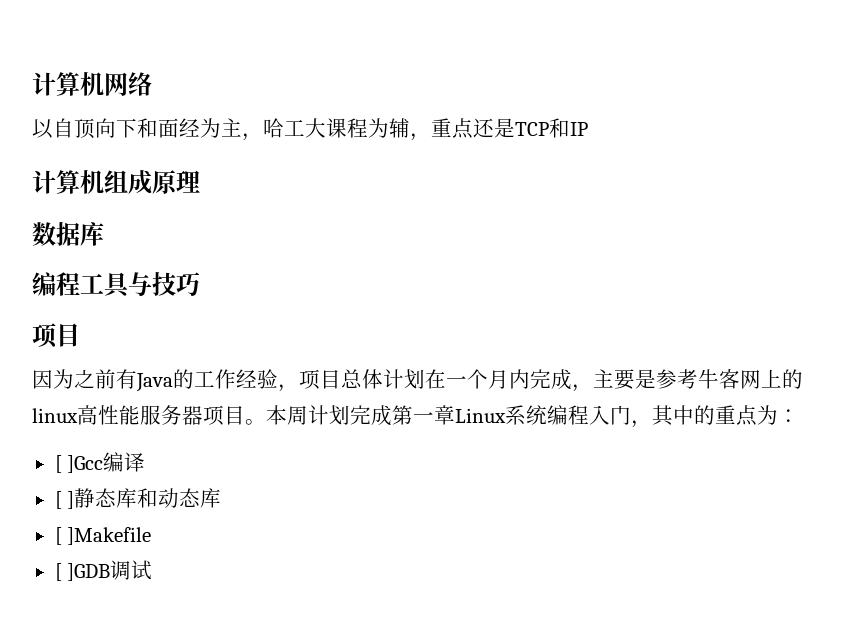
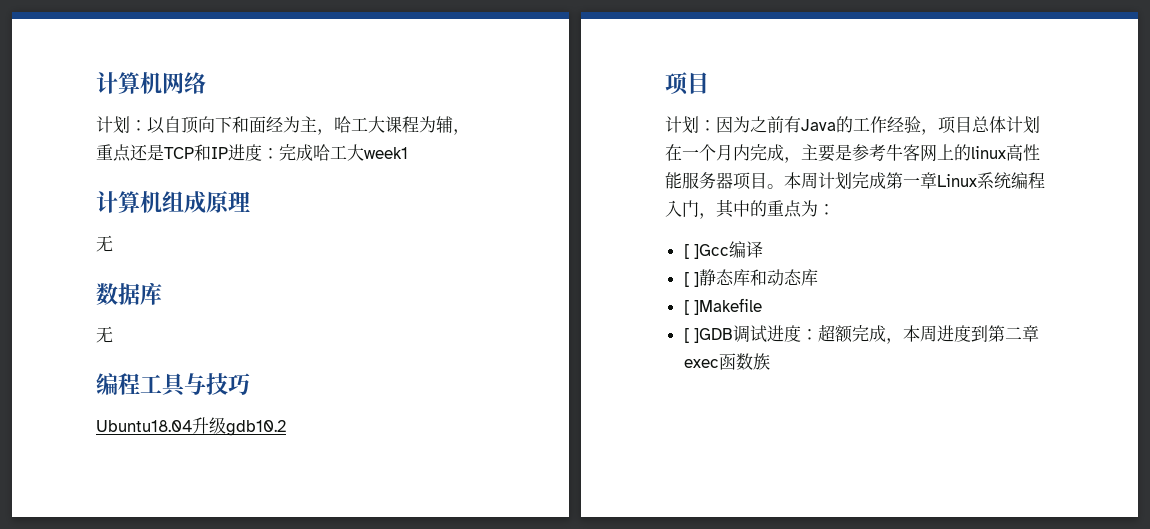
- 以自顶向下和面经为主，哈工大课程为辅，重点还是TCP和IP
+ 计划：以自顶向下和面经为主，哈工大课程为辅，重点还是TCP和IP进度：完成哈工大week1
  计算机组成原理
+ 无
  数据库
+ 无
+ Ubuntu18.04升级gdb10.2
- 因为之前有Java的工作经验，项目总体计划在一个月内完成，主要是参考牛客网上的linux高性能服务器项目。
+ 计划：因为之前有Java的工作经验，项目总体计划在一个月内完成，主要是参考牛客网上的linux高性能服务器项目。
- [ ]GDB调试
+ [ ]GDB调试进度：超额完成，本周进度到第二章exec函数族

